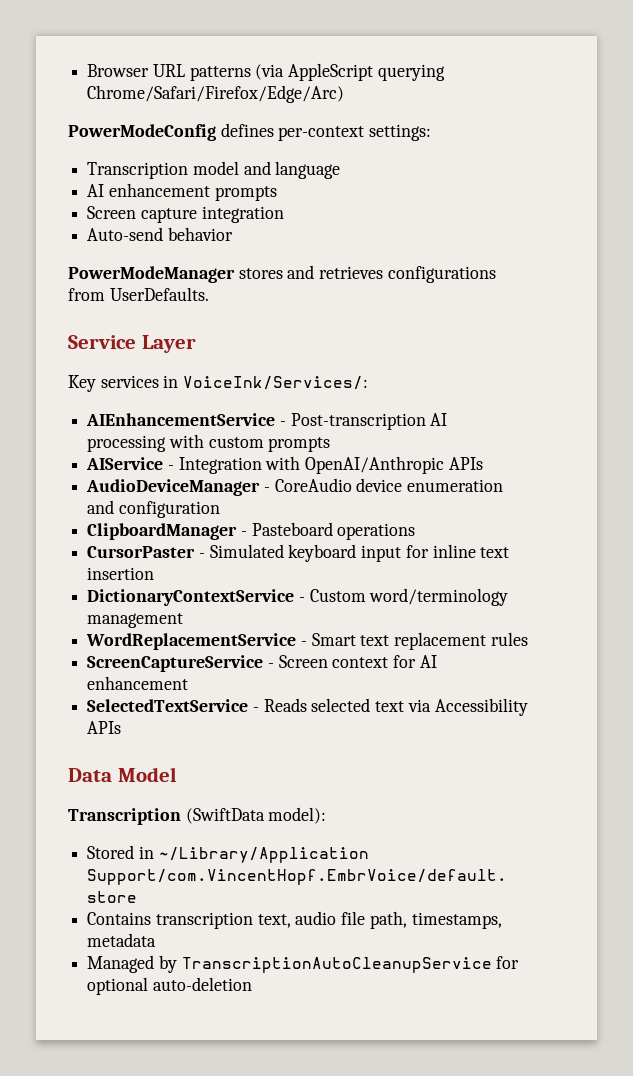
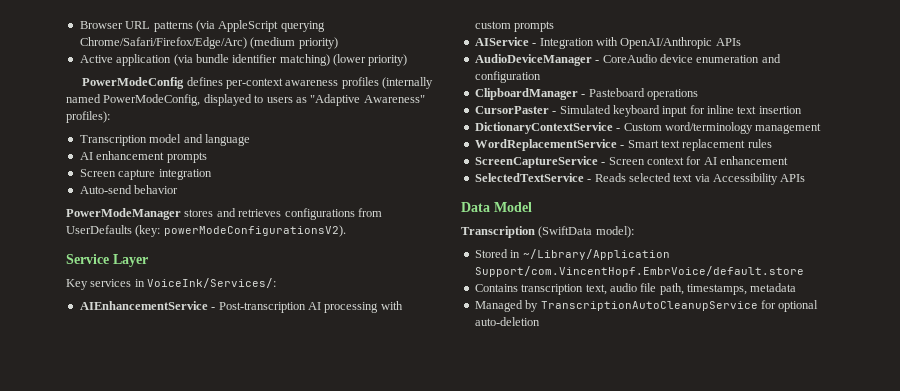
- Browser URL patterns (via AppleScript querying Chrome/Safari/Firefox/Edge/Arc)
- PowerModeConfig defines per-context settings:
+ Browser URL patterns (via AppleScript querying Chrome/Safari/Firefox/Edge/Arc) (medium priority)
+ Active application (via bundle identifier matching) (lower priority)
+ PowerModeConfig defines per-context awareness profiles (internally named PowerModeConfig, displayed to users as "Adaptive Awareness" profiles):
- PowerModeManager stores and retrieves configurations from UserDefaults.
+ PowerModeManager stores and retrieves configurations from UserDefaults (key: powerModeConfigurationsV2).

